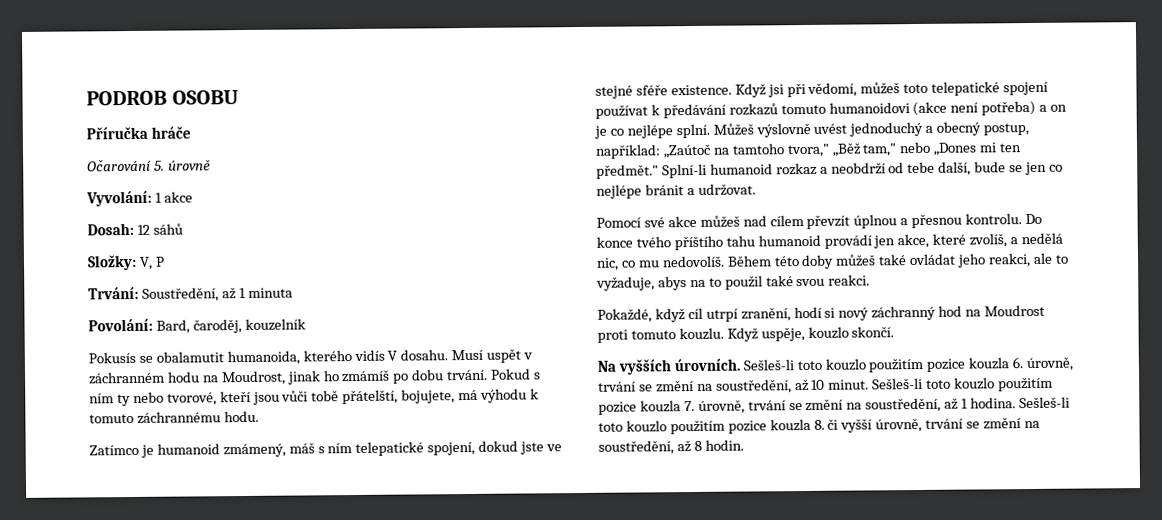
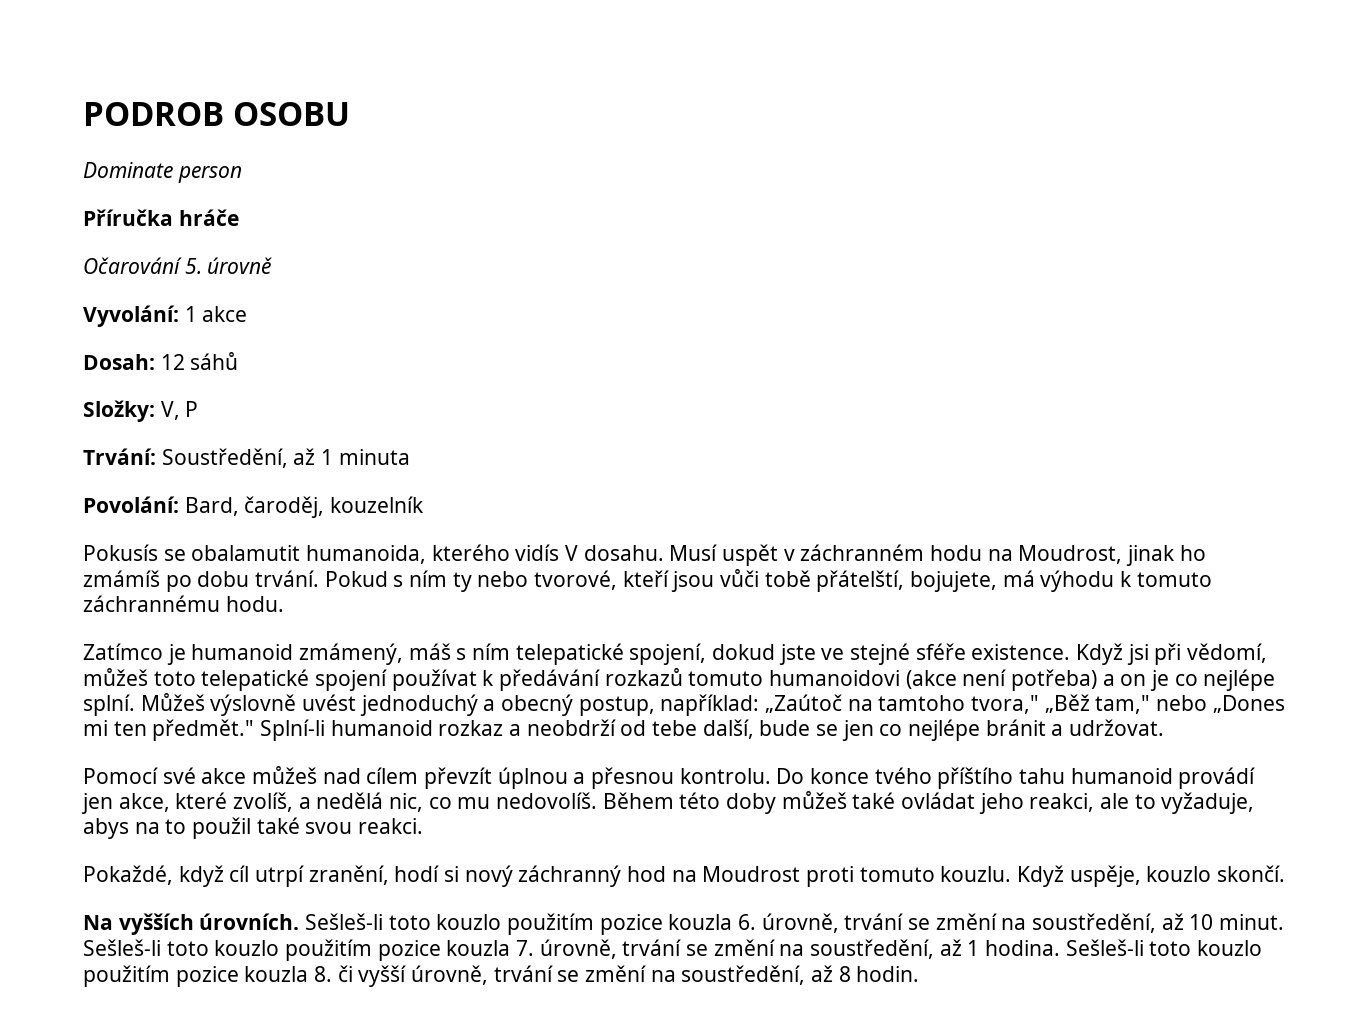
+ Dominate person

